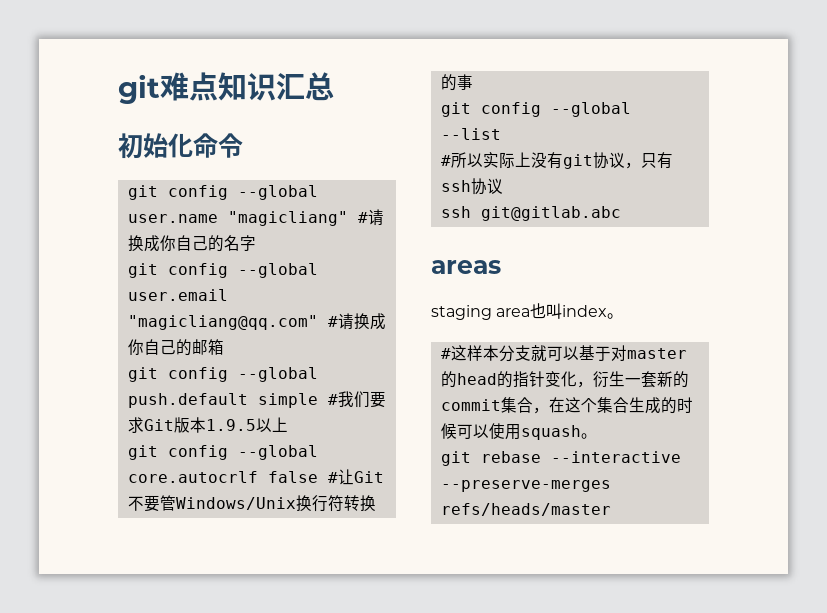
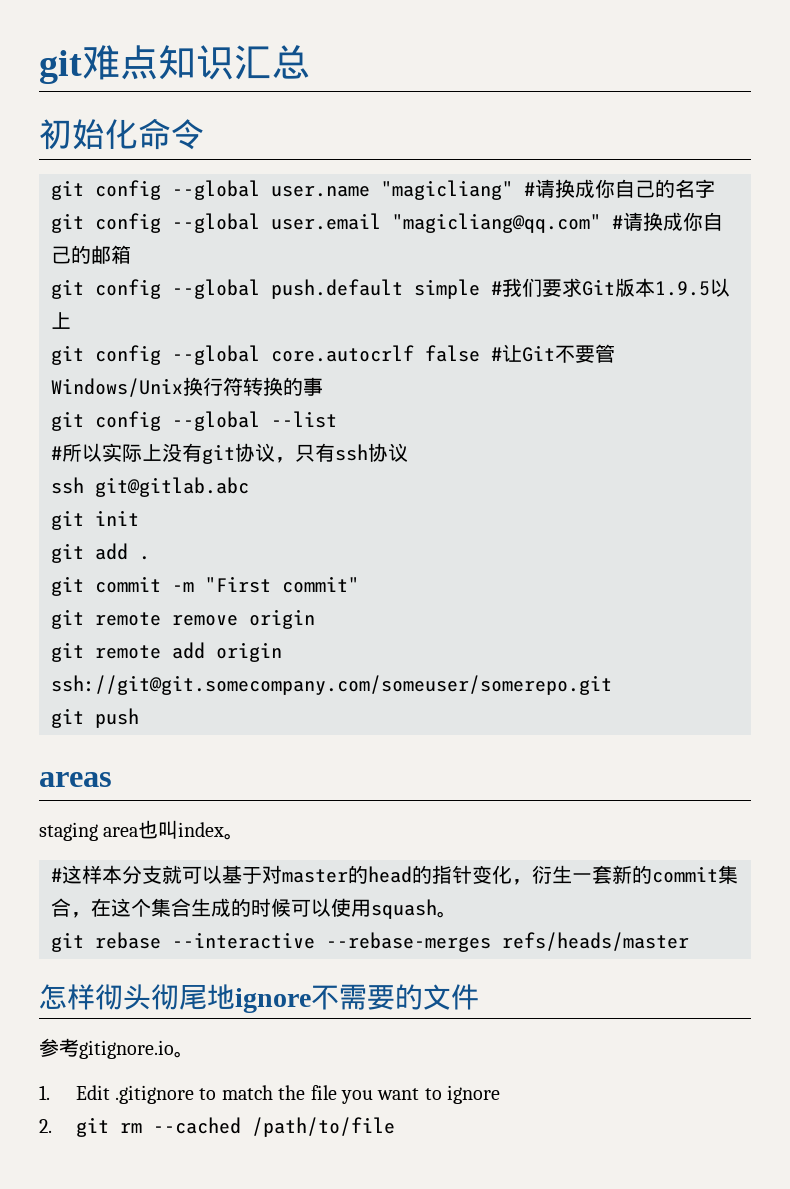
+ git init
+ git add .
+ git commit -m "First commit"
+ git remote remove origin
+ git remote add origin ssh://git@git.somecompany.com/someuser/somerepo.git
+ git push
- git rebase --interactive --preserve-merges refs/heads/master
+ git rebase --interactive --rebase-merges refs/heads/master
+ 怎样彻头彻尾地ignore不需要的文件
+ 参考gitignore.io。
+ 1. Edit .gitignore to match the file you want to ignore
+ 2. git rm --cached /path/to/file

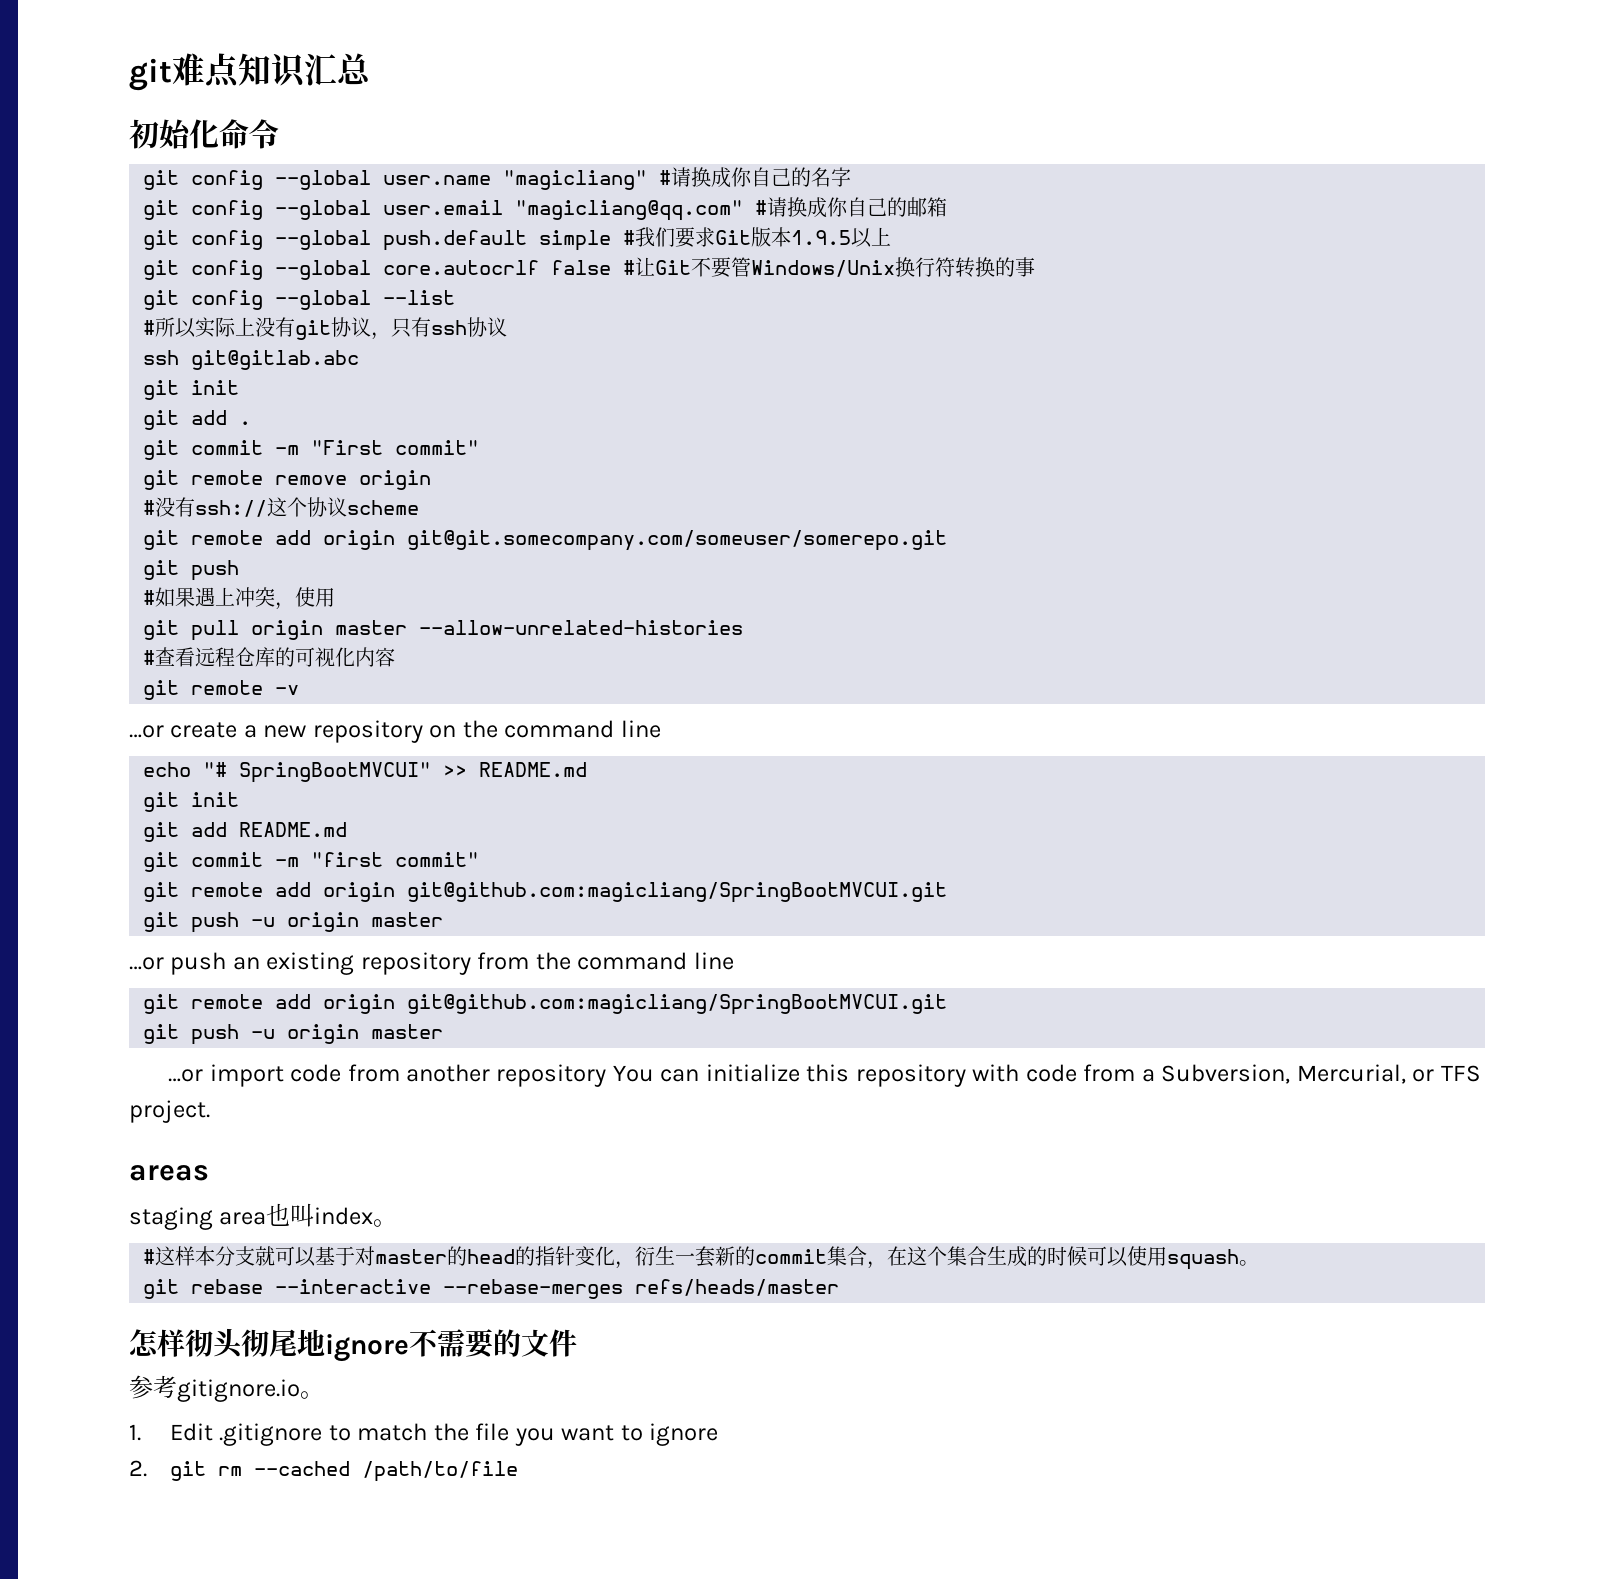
- git remote add origin ssh://git@git.somecompany.com/someuser/somerepo.git
+ #没有ssh://这个协议scheme
+ git remote add origin git@git.somecompany.com/someuser/somerepo.git
  git push
+ #如果遇上冲突，使用
+ git pull origin master --allow-unrelated-histories
+ #查看远程仓库的可视化内容
+ git remote -v
+ …or create a new repository on the command line
+ echo "# SpringBootMVCUI" >> README.md
+ git init
+ git add README.md
+ git commit -m "first commit"
+ git remote add origin git@github.com:magicliang/SpringBootMVCUI.git
+ git push -u origin master
+ …or push an existing repository from the command line
+ git remote add origin git@github.com:magicliang/SpringBootMVCUI.git
+ git push -u origin master
+ …or import code from another repository You can initialize this repository with code from a Subversion, Mercurial, or TFS project.

